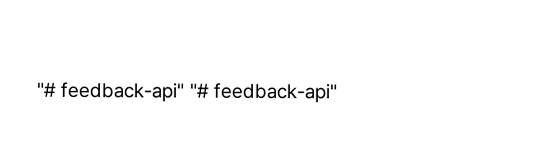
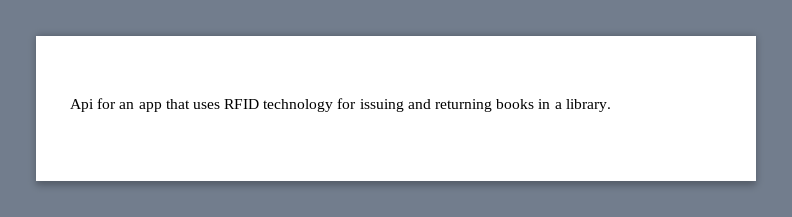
- "# feedback-api" "# feedback-api"
+ Api for an app that uses RFID technology for issuing and returning books in a library.

